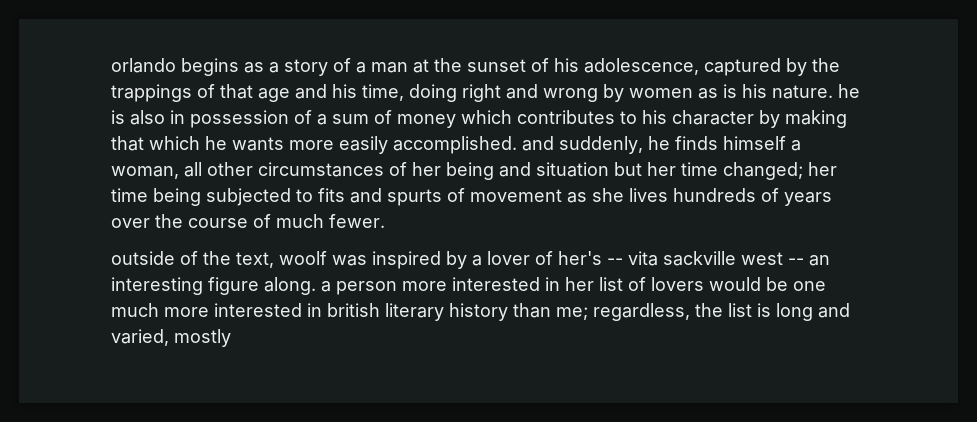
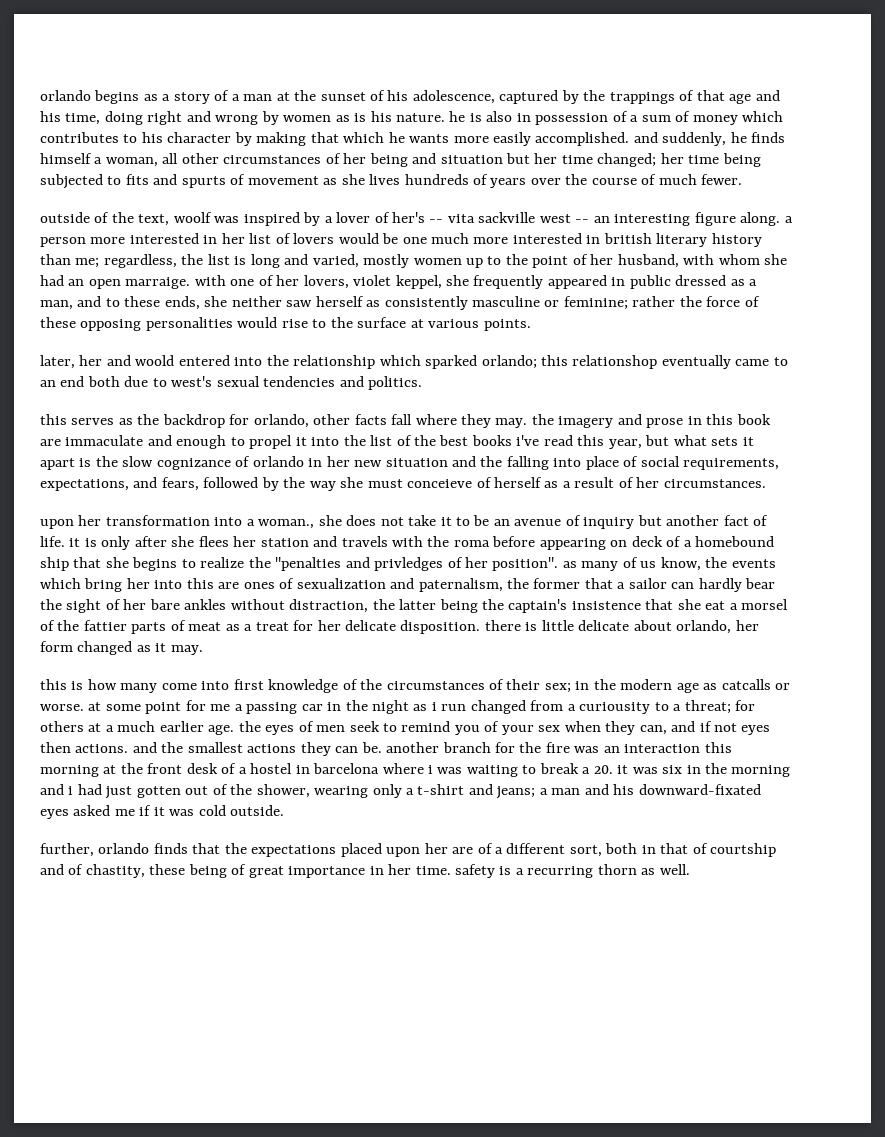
- outside of the text, woolf was inspired by a lover of her's -- vita sackville west -- an interesting figure along. a person more interested in her list of lovers would be one much more interested in british literary history than me; regardless, the list is long and varied, mostly
+ outside of the text, woolf was inspired by a lover of her's -- vita sackville west -- an interesting figure along. a person more interested in her list of lovers would be one much more interested in british literary history than me; regardless, the list is long and varied, mostly women up to the point of her husband, with whom she had an open marraige. with one of her lovers, violet keppel, she frequently appeared in public dressed as a man, and to these ends, she neither saw herself as consistently masculine or feminine; rather the force of these opposing personalities would rise to the surface at various points.
+ later, her and woold entered into the relationship which sparked orlando; this relationshop eventually came to an end both due to west's sexual tendencies and politics.
+ this serves as the backdrop for orlando, other facts fall where they may. the imagery and prose in this book are immaculate and enough to propel it into the list of the best books i've read this year, but what sets it apart is the slow cognizance of orlando in her new situation and the falling into place of social requirements, expectations, and fears, followed by the way she must conceieve of herself as a result of her circumstances.
+ upon her transformation into a woman., she does not take it to be an avenue of inquiry but another fact of life. it is only after she flees her station and travels with the roma before appearing on deck of a homebound ship that she begins to realize the "penalties and privledges of her position". as many of us know, the events which bring her into this are ones of sexualization and paternalism, the former that a sailor can hardly bear the sight of her bare ankles without distraction, the latter being the captain's insistence that she eat a morsel of the fattier parts of meat as a treat for her delicate disposition. there is little delicate about orlando, her form changed as it may.
+ this is how many come into first knowledge of the circumstances of their sex; in the modern age as catcalls or worse. at some point for me a passing car in the night as i run changed from a curiousity to a threat; for others at a much earlier age. the eyes of men seek to remind you of your sex when they can, and if not eyes then actions. and the smallest actions they can be. another branch for the fire was an interaction this morning at the front desk of a hostel in barcelona where i was waiting to break a 20. it was six in the morning and i had just gotten out of the shower, wearing only a t-shirt and jeans; a man and his downward-fixated eyes asked me if it was cold outside.
+ further, orlando finds that the expectations placed upon her are of a different sort, both in that of courtship and of chastity, these being of great importance in her time. safety is a recurring thorn as well.

